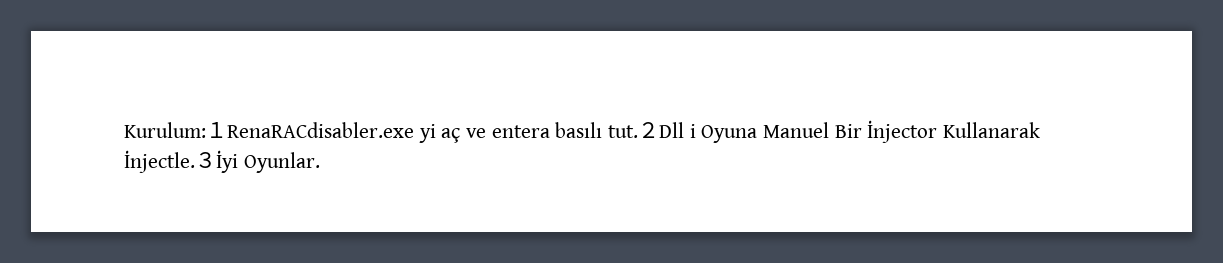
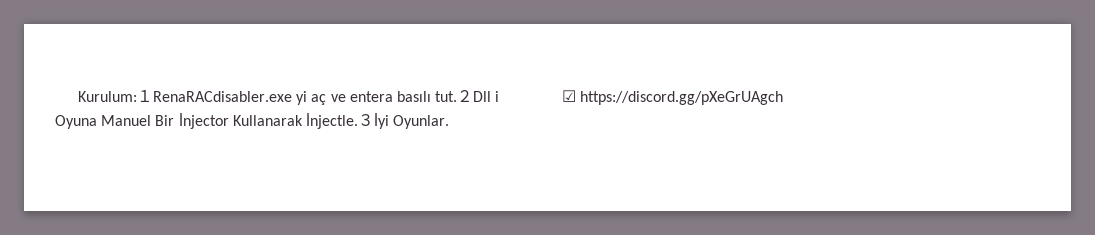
+ ☑ https://discord.gg/pXeGrUAgch

